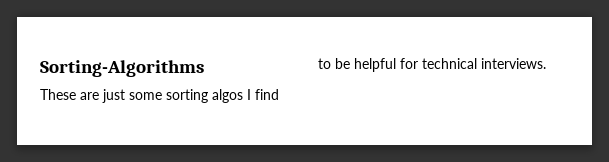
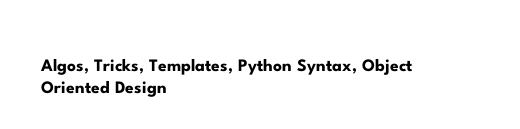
- Sorting-Algorithms
- These are just some sorting algos I find to be helpful for technical interviews.
+ Algos, Tricks, Templates, Python Syntax, Object Oriented Design

